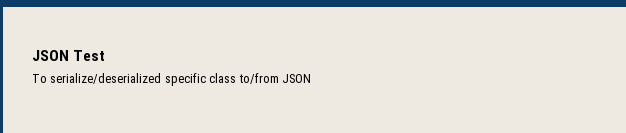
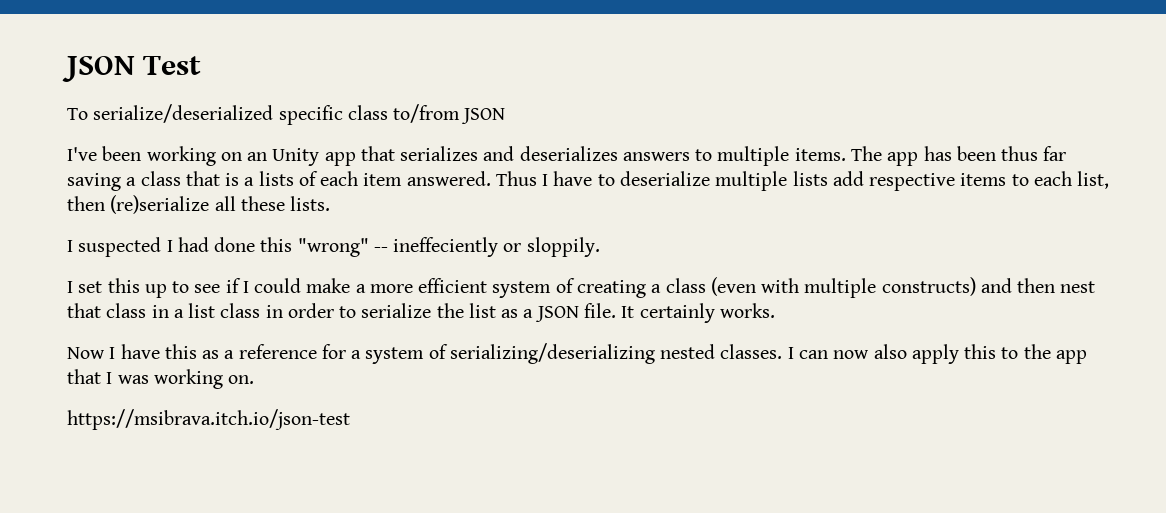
+ I've been working on an Unity app that serializes and deserializes answers to multiple items. The app has been thus far saving a class that is a lists of each item answered. Thus I have to deserialize multiple lists add respective items to each list, then (re)serialize all these lists.
+ I suspected I had done this "wrong" -- ineffeciently or sloppily.
+ I set this up to see if I could make a more efficient system of creating a class (even with multiple constructs) and then nest that class in a list class in order to serialize the list as a JSON file. It certainly works.
+ Now I have this as a reference for a system of serializing/deserializing nested classes. I can now also apply this to the app that I was working on.
+ https://msibrava.itch.io/json-test

